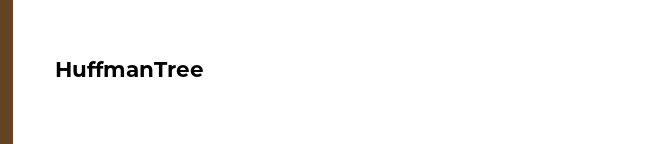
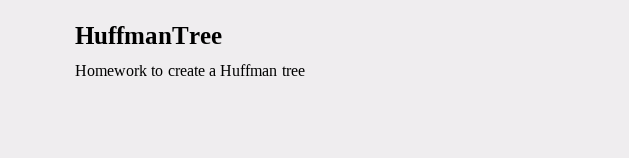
+ Homework to create a Huffman tree

